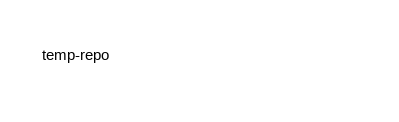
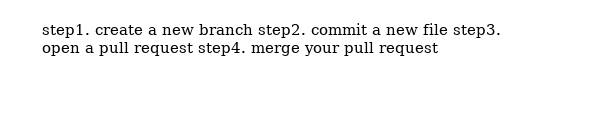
- temp-repo
+ step1. create a new branch step2. commit a new file step3. open a pull request step4. merge your pull request

